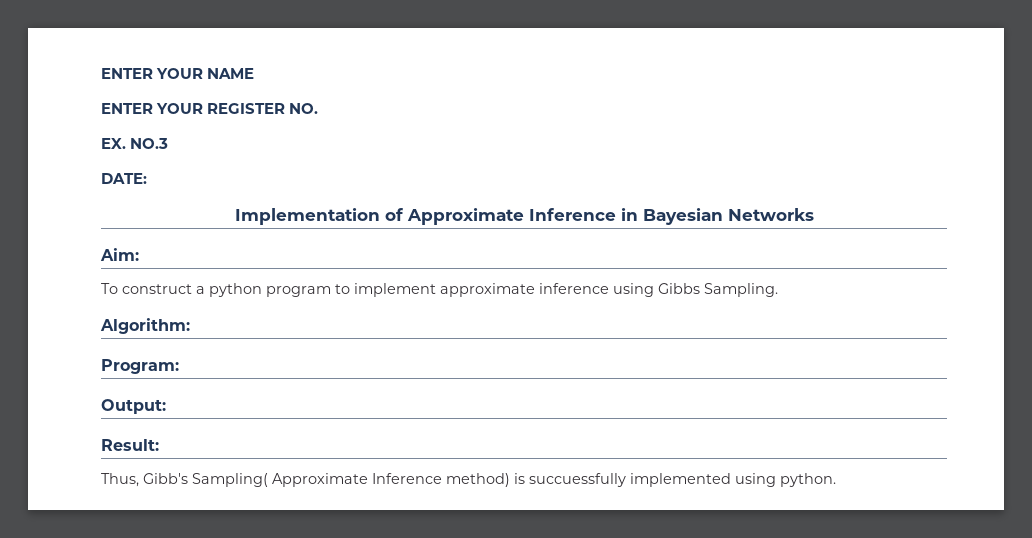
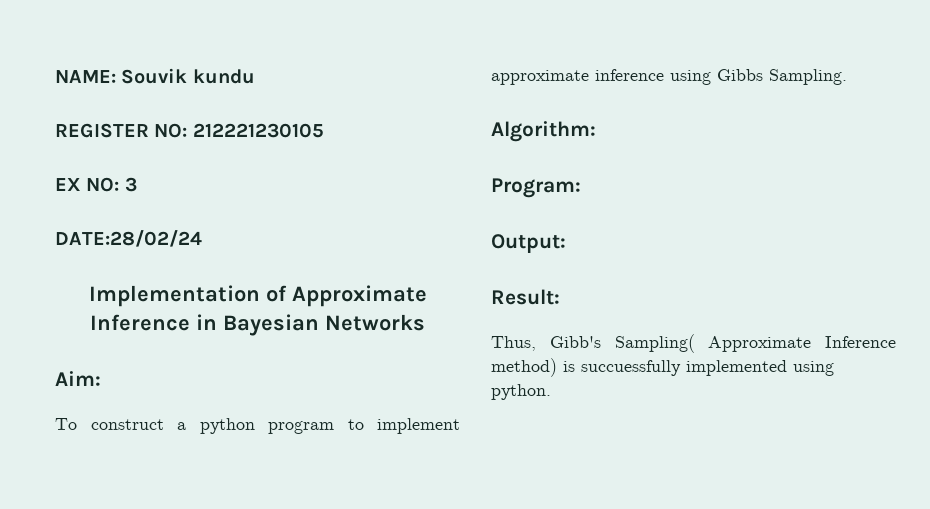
- ENTER YOUR NAME
- ENTER YOUR REGISTER NO.
- EX. NO.3
- DATE:
+ NAME: Souvik kundu
+ REGISTER NO: 212221230105
+ EX NO: 3
+ DATE:28/02/24

